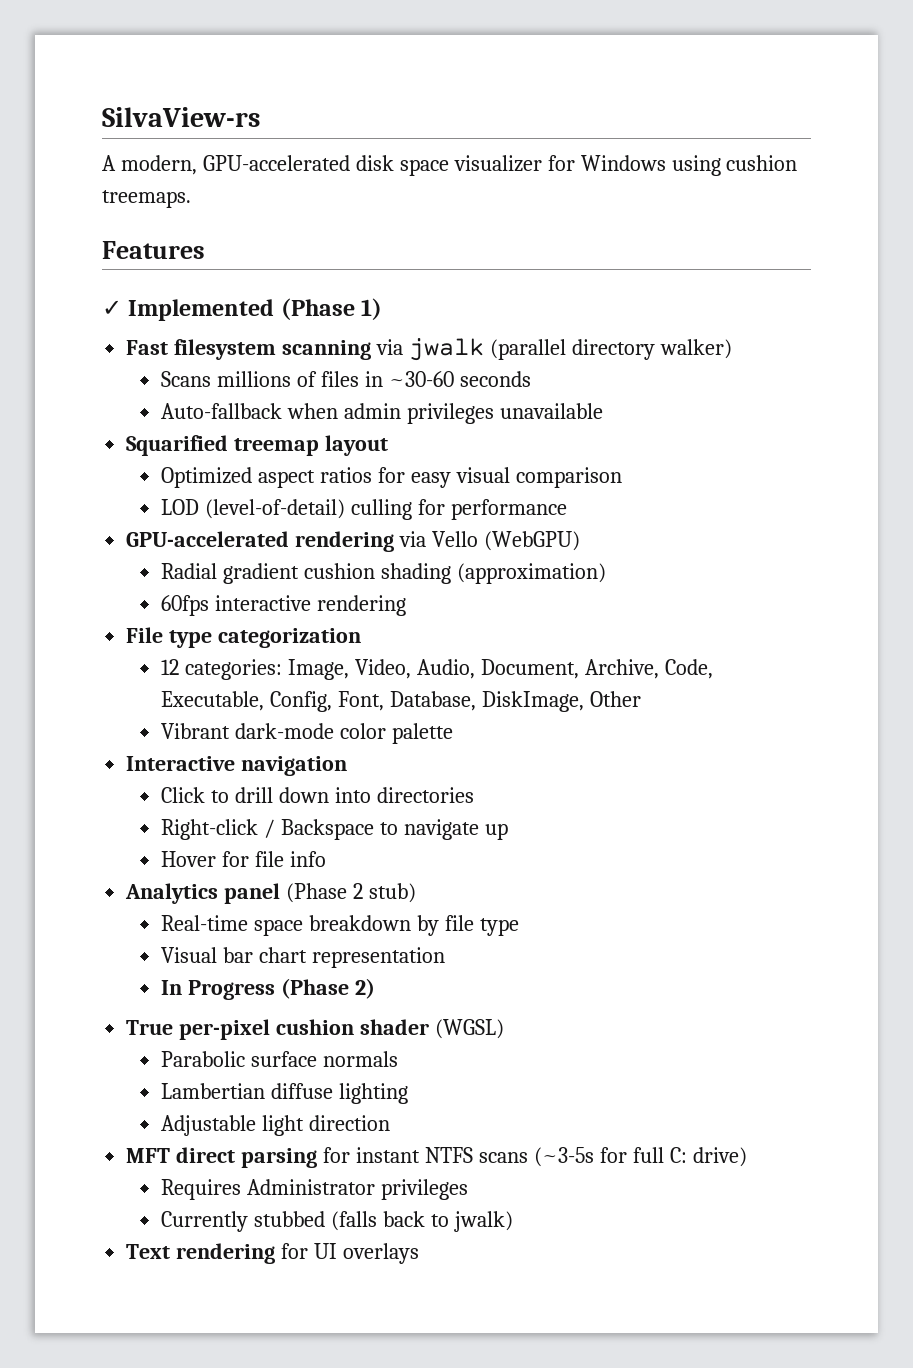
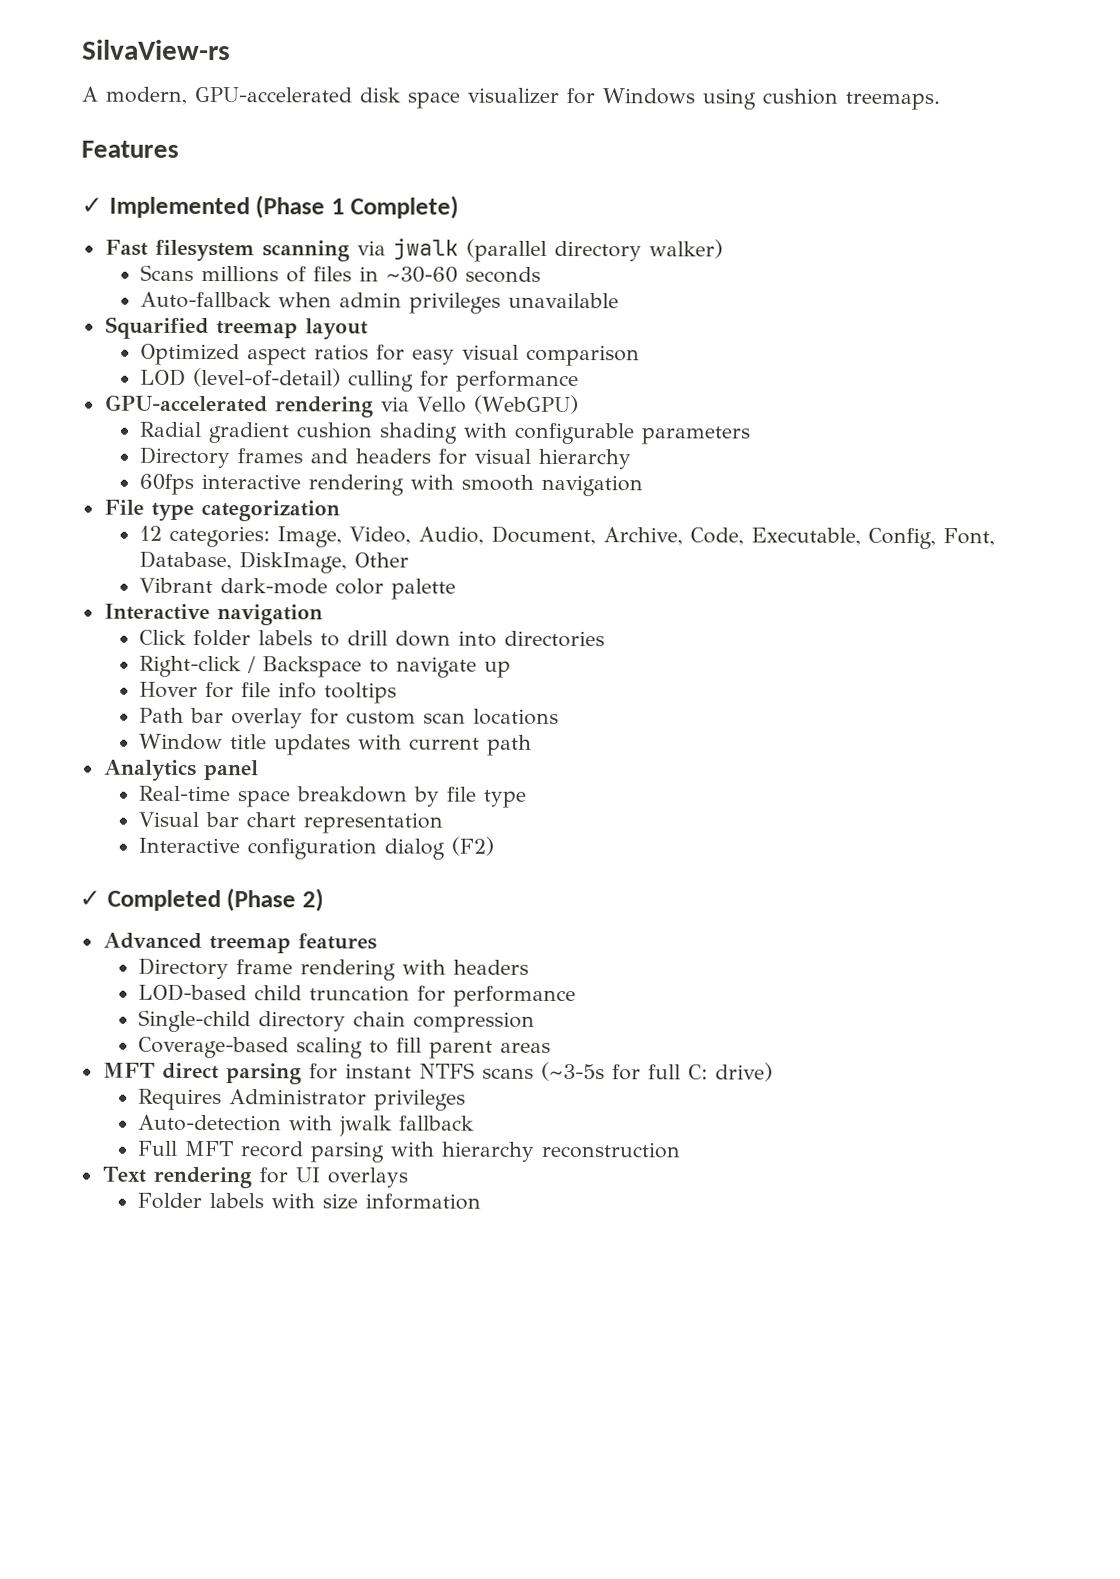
- ✓ Implemented (Phase 1)
+ ✓ Implemented (Phase 1 Complete)
- Radial gradient cushion shading (approximation)
+ Radial gradient cushion shading with configurable parameters
+ Directory frames and headers for visual hierarchy
- 60fps interactive rendering
+ 60fps interactive rendering with smooth navigation
- Click to drill down into directories
+ Click folder labels to drill down into directories
- Hover for file info
+ Hover for file info tooltips
+ Path bar overlay for custom scan locations
+ Window title updates with current path
- Analytics panel (Phase 2 stub)
+ Analytics panel
- In Progress (Phase 2)
- True per-pixel cushion shader (WGSL)
- Parabolic surface normals
- Lambertian diffuse lighting
- Adjustable light direction
+ Interactive configuration dialog (F2)
+ ✓ Completed (Phase 2)
+ Advanced treemap features
+ Directory frame rendering with headers
+ LOD-based child truncation for performance
+ Single-child directory chain compression
+ Coverage-based scaling to fill parent areas
- Currently stubbed (falls back to jwalk)
+ Auto-detection with jwalk fallback
+ Full MFT record parsing with hierarchy reconstruction
+ Folder labels with size information

